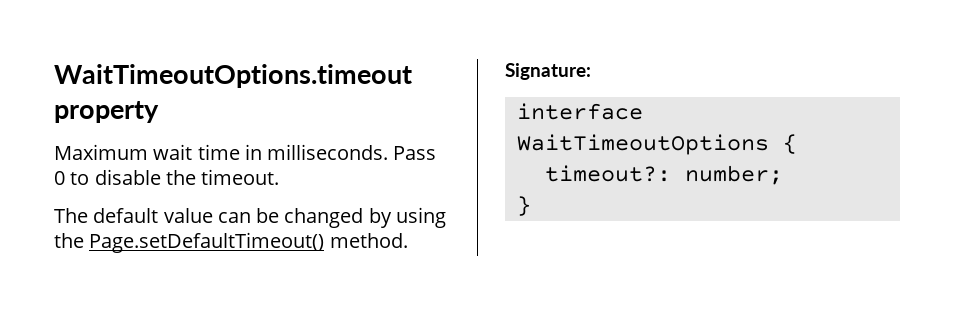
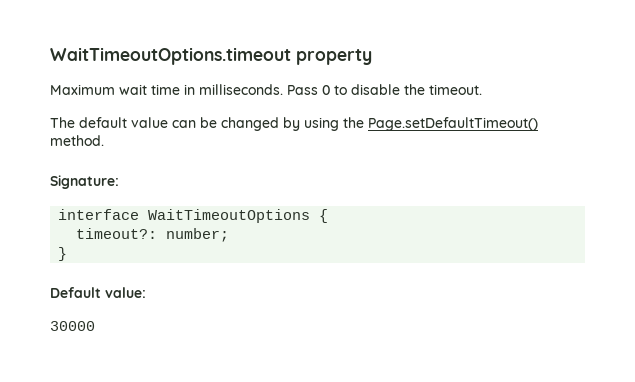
+ Default value:
+ 30000

